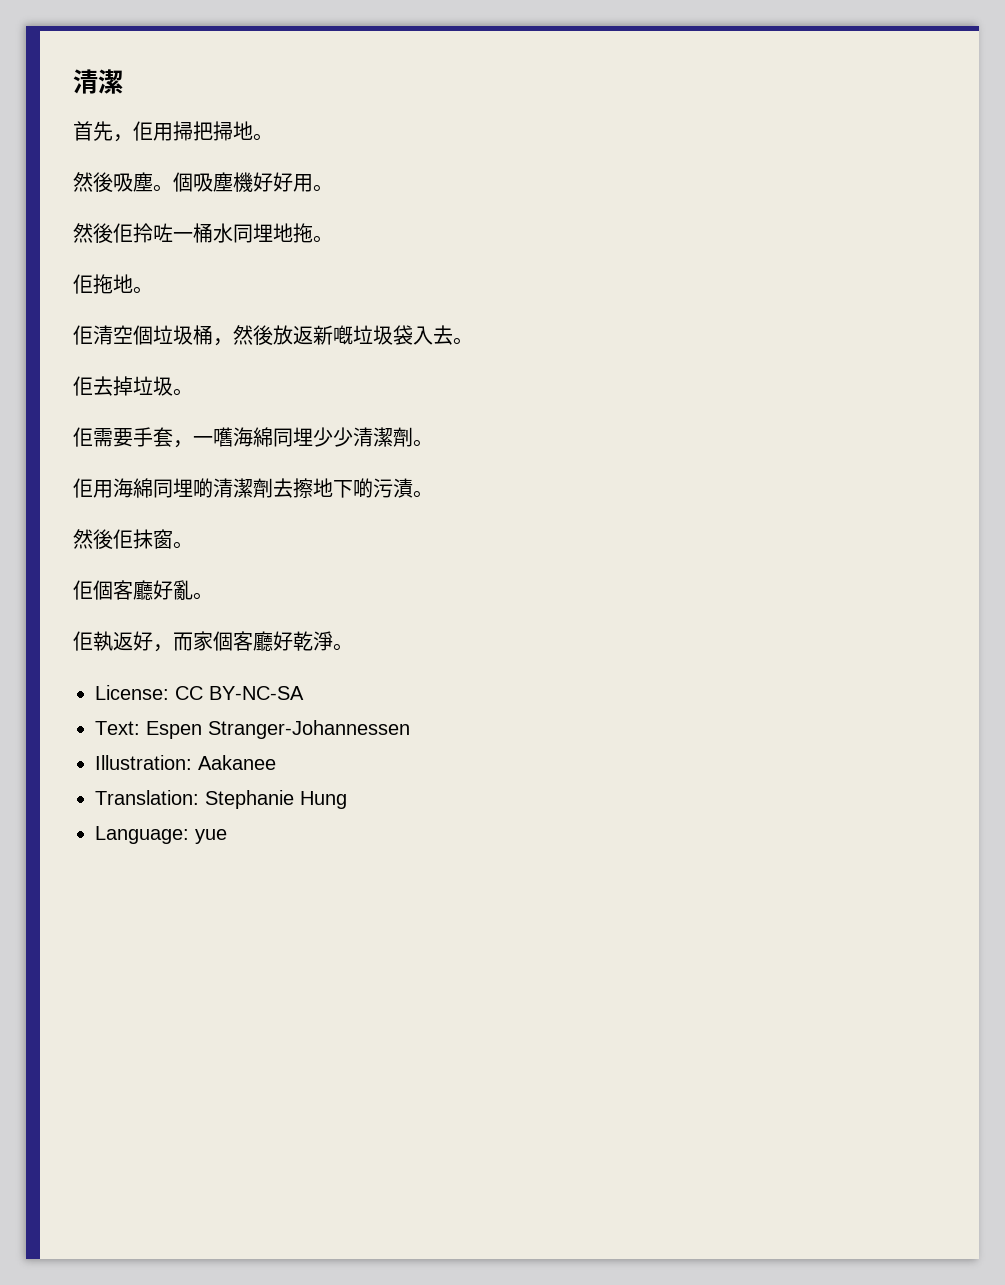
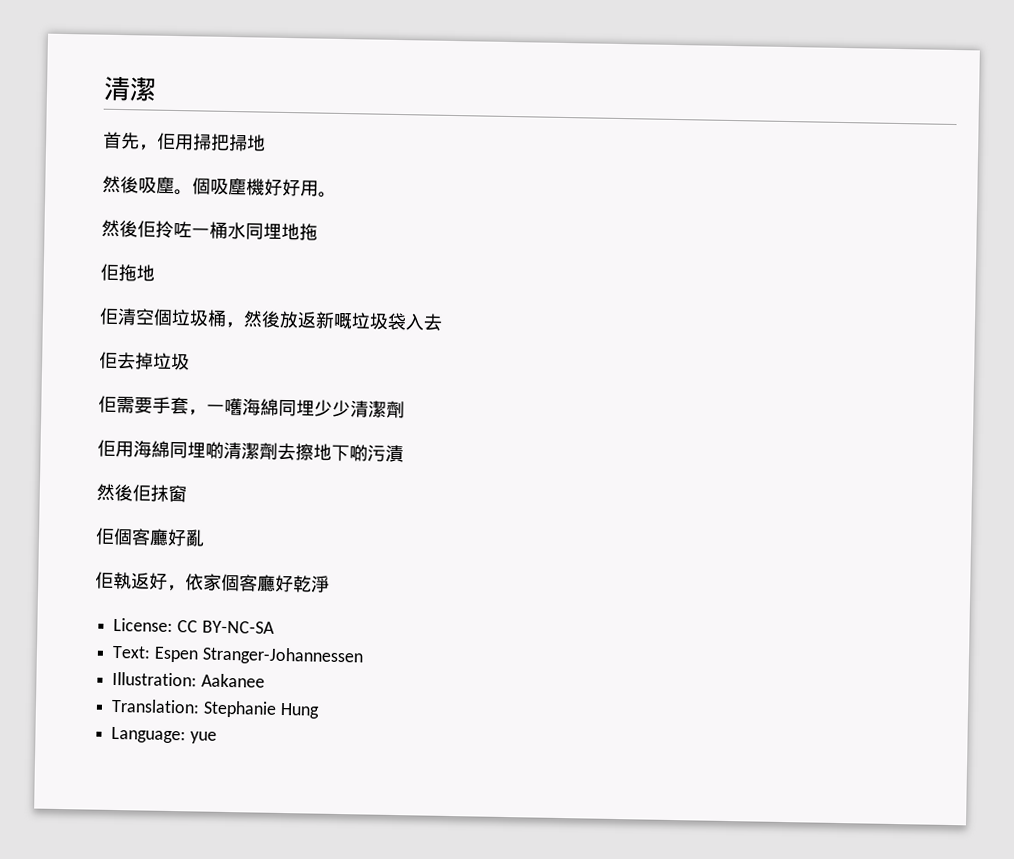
- 首先，佢用掃把掃地。
+ 首先，佢用掃把掃地
- 然後佢拎咗一桶水同埋地拖。
+ 然後佢拎咗一桶水同埋地拖
- 佢拖地。
+ 佢拖地
- 佢清空個垃圾桶，然後放返新嘅垃圾袋入去。
+ 佢清空個垃圾桶，然後放返新嘅垃圾袋入去
- 佢去掉垃圾。
+ 佢去掉垃圾
- 佢需要手套，一嚿海綿同埋少少清潔劑。
+ 佢需要手套，一嚿海綿同埋少少清潔劑
- 佢用海綿同埋啲清潔劑去擦地下啲污漬。
+ 佢用海綿同埋啲清潔劑去擦地下啲污漬
- 然後佢抹窗。
+ 然後佢抹窗
- 佢個客廳好亂。
+ 佢個客廳好亂
- 佢執返好，而家個客廳好乾淨。
+ 佢執返好，依家個客廳好乾淨

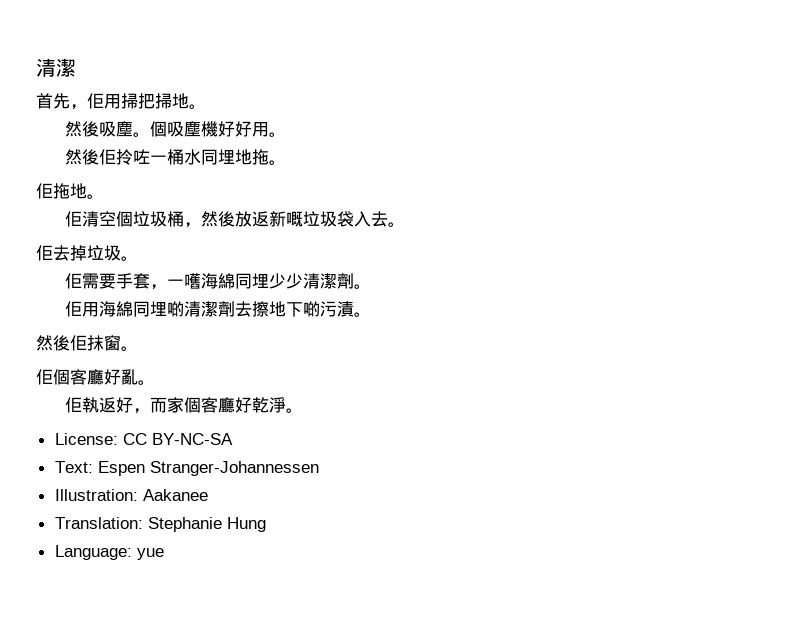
- 首先，佢用掃把掃地
+ 首先，佢用掃把掃地。
- 然後佢拎咗一桶水同埋地拖
+ 然後佢拎咗一桶水同埋地拖。
- 佢拖地
+ 佢拖地。
- 佢清空個垃圾桶，然後放返新嘅垃圾袋入去
+ 佢清空個垃圾桶，然後放返新嘅垃圾袋入去。
- 佢去掉垃圾
+ 佢去掉垃圾。
- 佢需要手套，一嚿海綿同埋少少清潔劑
+ 佢需要手套，一嚿海綿同埋少少清潔劑。
- 佢用海綿同埋啲清潔劑去擦地下啲污漬
+ 佢用海綿同埋啲清潔劑去擦地下啲污漬。
- 然後佢抹窗
+ 然後佢抹窗。
- 佢個客廳好亂
+ 佢個客廳好亂。
- 佢執返好，依家個客廳好乾淨
+ 佢執返好，而家個客廳好乾淨。

